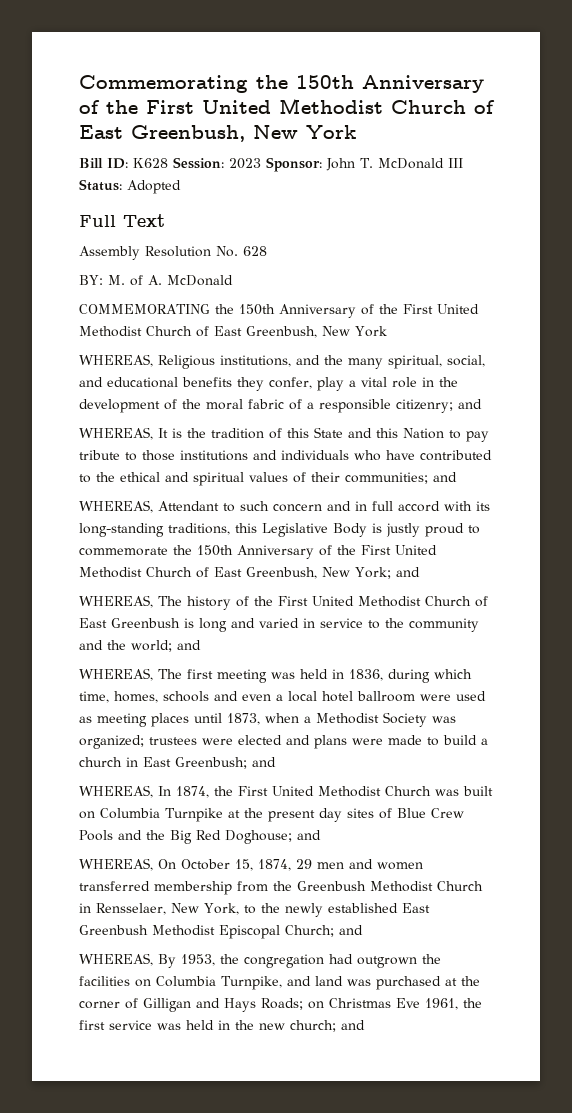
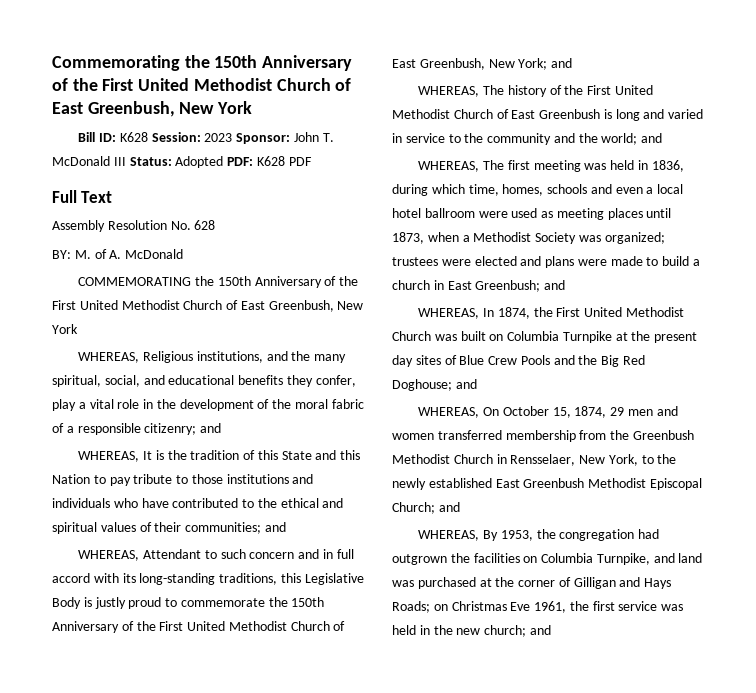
- Bill ID: K628 Session: 2023 Sponsor: John T. McDonald III Status: Adopted
+ Bill ID: K628 Session: 2023 Sponsor: John T. McDonald III Status: Adopted PDF: K628 PDF

